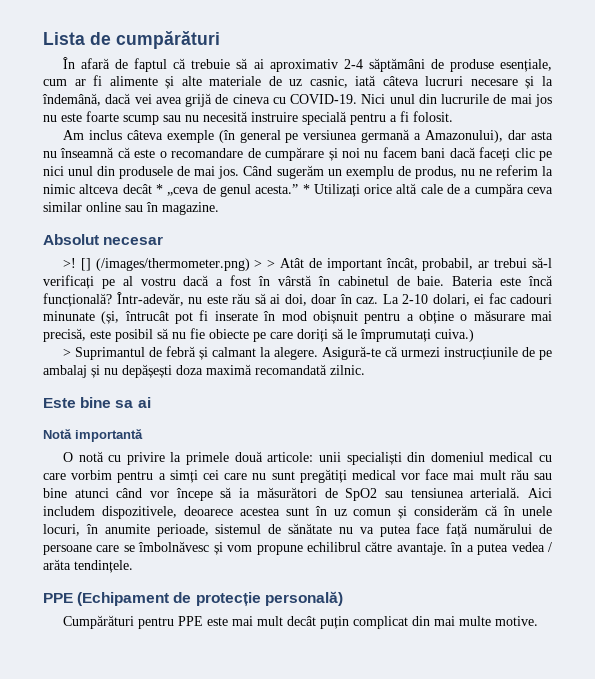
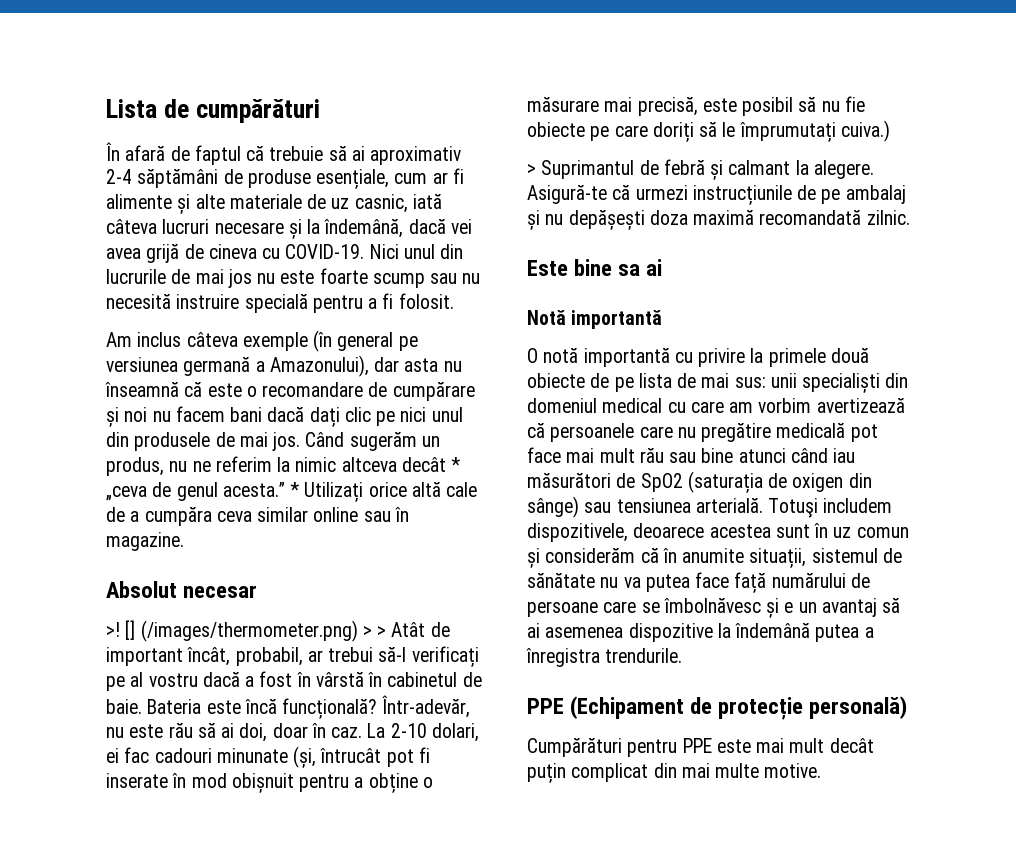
- Am inclus câteva exemple (în general pe versiunea germană a Amazonului), dar asta nu înseamnă că este o recomandare de cumpărare și noi nu facem bani dacă faceți clic pe nici unul din produsele de mai jos.
+ Am inclus câteva exemple (în general pe versiunea germană a Amazonului), dar asta nu înseamnă că este o recomandare de cumpărare și noi nu facem bani dacă dați clic pe nici unul din produsele de mai jos.
- Când sugerăm un exemplu de produs, nu ne referim la nimic altceva decât * „ceva de genul acesta.”
+ Când sugerăm un produs, nu ne referim la nimic altceva decât * „ceva de genul acesta.”
- O notă cu privire la primele două articole: unii specialiști din domeniul medical cu care vorbim pentru a simți cei care nu sunt pregătiți medical vor face mai mult rău sau bine atunci când vor începe să ia măsurători de SpO2 sau tensiunea arterială.
+ O notă importantă cu privire la primele două obiecte de pe lista de mai sus: unii specialiști din domeniul medical cu care am vorbim avertizează că persoanele care nu pregătire medicală pot face mai mult rău sau bine atunci când iau măsurători de SpO2 (saturația de oxigen din sânge) sau tensiunea arterială.
- Aici includem dispozitivele, deoarece acestea sunt în uz comun și considerăm că în unele locuri, în anumite perioade, sistemul de sănătate nu va putea face față numărului de persoane care se îmbolnăvesc și vom propune echilibrul către avantaje. în a putea vedea / arăta tendințele.
+ Totuşi includem dispozitivele, deoarece acestea sunt în uz comun și considerăm că în anumite situații, sistemul de sănătate nu va putea face față numărului de persoane care se îmbolnăvesc și e un avantaj să ai asemenea dispozitive la îndemână putea a înregistra trendurile.

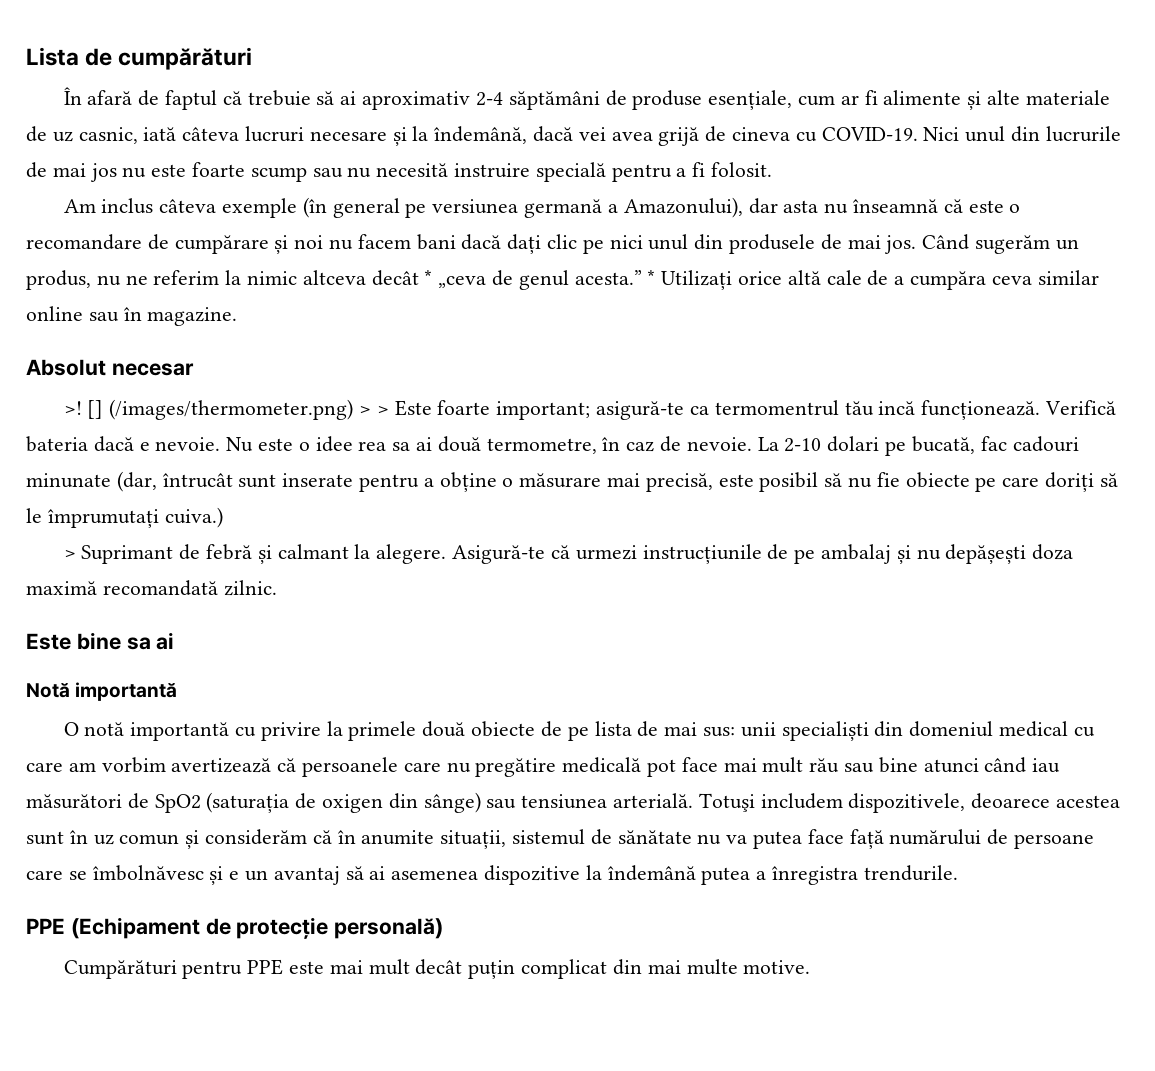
- [] (/images/thermometer.png) > > Atât de important încât, probabil, ar trebui să-l verificați pe al vostru dacă a fost în vârstă în cabinetul de baie. Bateria este încă funcțională? Într-adevăr, nu este rău să ai doi, doar în caz. La 2-10 dolari, ei fac cadouri minunate (și, întrucât pot fi inserate în mod obișnuit pentru a obține o măsurare mai precisă, este posibil să nu fie obiecte pe care doriți să le împrumutați cuiva.)
+ [] (/images/thermometer.png) > > Este foarte important; asigură-te ca termomentrul tău incă funcționează. Verifică bateria dacă e nevoie. Nu este o idee rea sa ai două termometre, în caz de nevoie. La 2-10 dolari pe bucată, fac cadouri minunate (dar, întrucât sunt inserate pentru a obține o măsurare mai precisă, este posibil să nu fie obiecte pe care doriți să le împrumutați cuiva.)
- > Suprimantul de febră și calmant la alegere.
+ > Suprimant de febră și calmant la alegere.

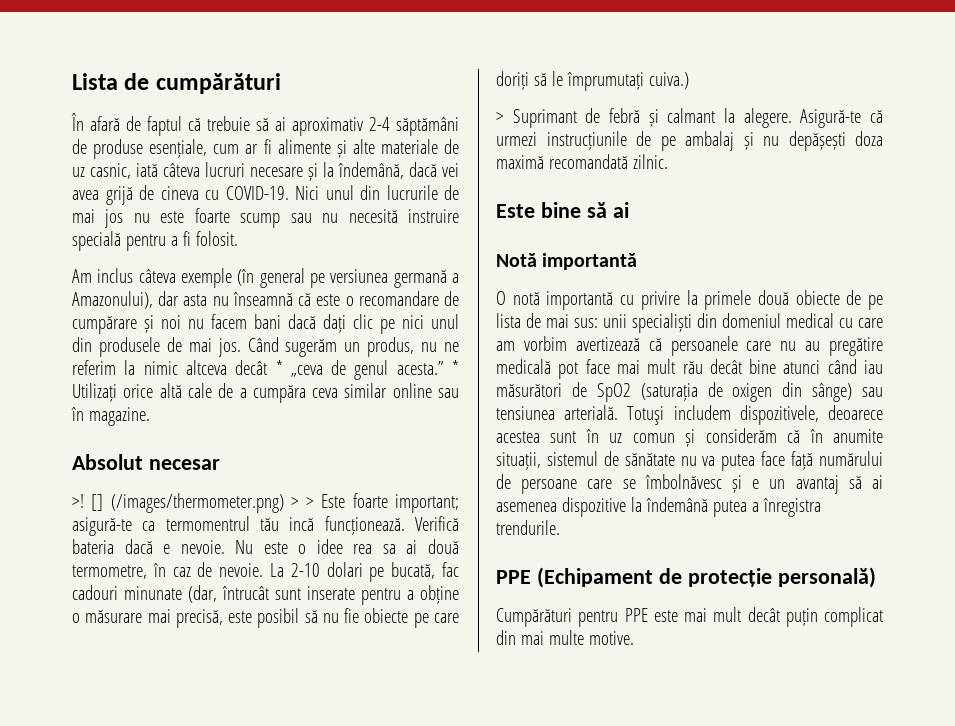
- Este bine sa ai
+ Este bine să ai
- O notă importantă cu privire la primele două obiecte de pe lista de mai sus: unii specialiști din domeniul medical cu care am vorbim avertizează că persoanele care nu pregătire medicală pot face mai mult rău sau bine atunci când iau măsurători de SpO2 (saturația de oxigen din sânge) sau tensiunea arterială.
+ O notă importantă cu privire la primele două obiecte de pe lista de mai sus: unii specialiști din domeniul medical cu care am vorbim avertizează că persoanele care nu au pregătire medicală pot face mai mult rău decât bine atunci când iau măsurători de SpO2 (saturația de oxigen din sânge) sau tensiunea arterială.

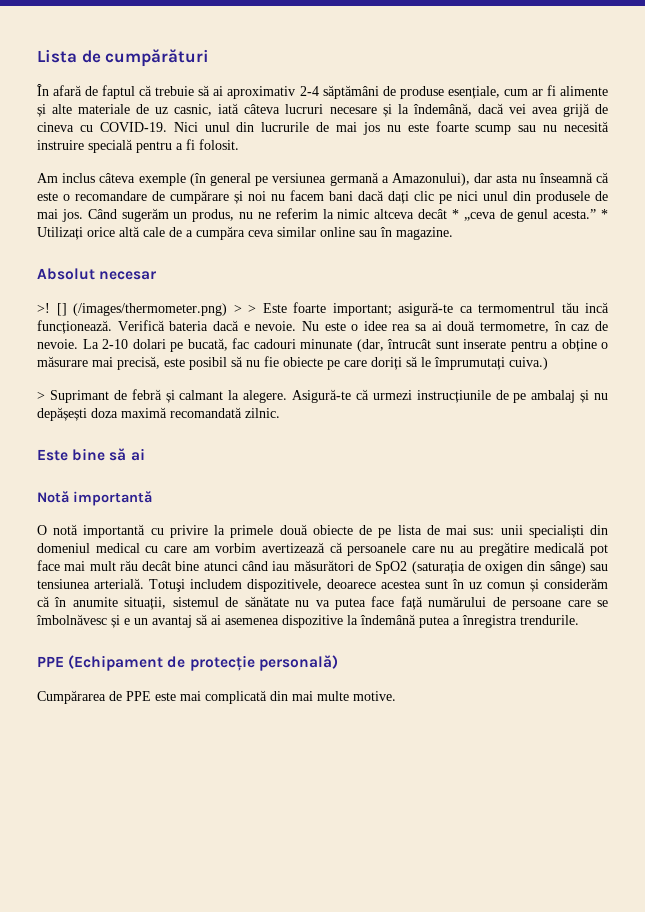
- Cumpărături pentru PPE este mai mult decât puțin complicat din mai multe motive.
+ Cumpărarea de PPE este mai complicată din mai multe motive.

